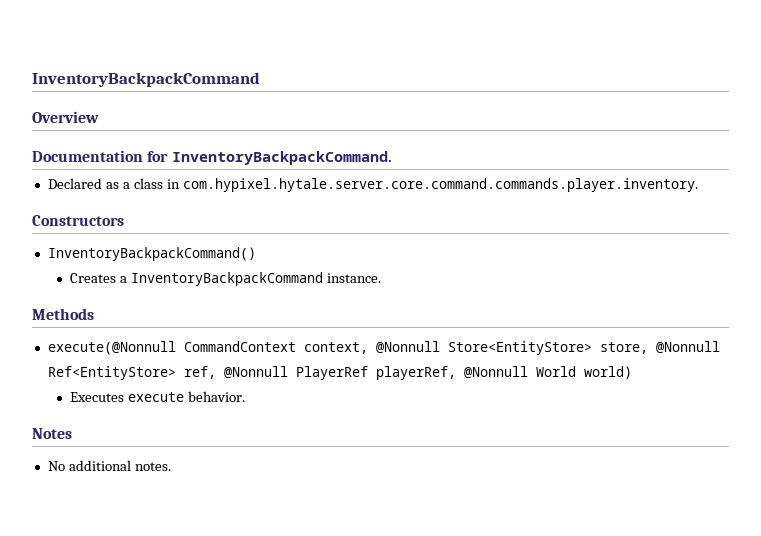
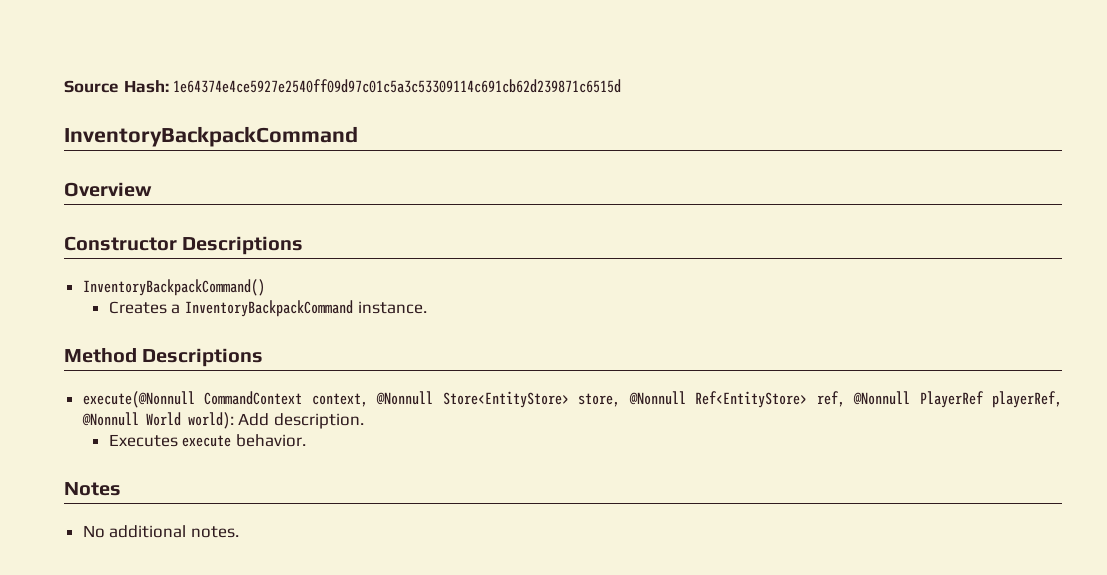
+ Source Hash: 1e64374e4ce5927e2540ff09d97c01c5a3c53309114c691cb62d239871c6515d
- Documentation for InventoryBackpackCommand.
- Declared as a class in com.hypixel.hytale.server.core.command.commands.player.inventory.
- Constructors
+ Constructor Descriptions
- Methods
+ Method Descriptions
- execute(@Nonnull CommandContext context, @Nonnull Store<EntityStore> store, @Nonnull Ref<EntityStore> ref, @Nonnull PlayerRef playerRef, @Nonnull World world)
+ execute(@Nonnull CommandContext context, @Nonnull Store<EntityStore> store, @Nonnull Ref<EntityStore> ref, @Nonnull PlayerRef playerRef, @Nonnull World world): Add description.

